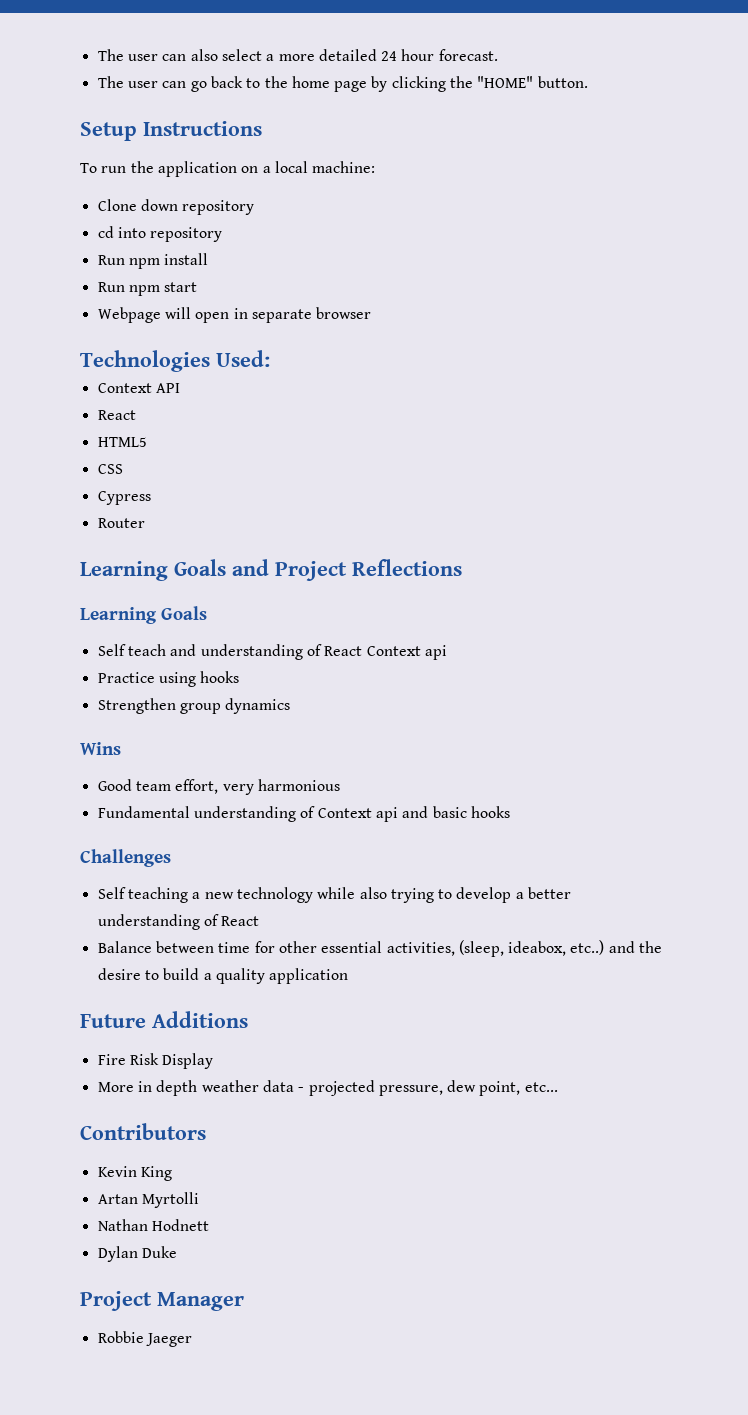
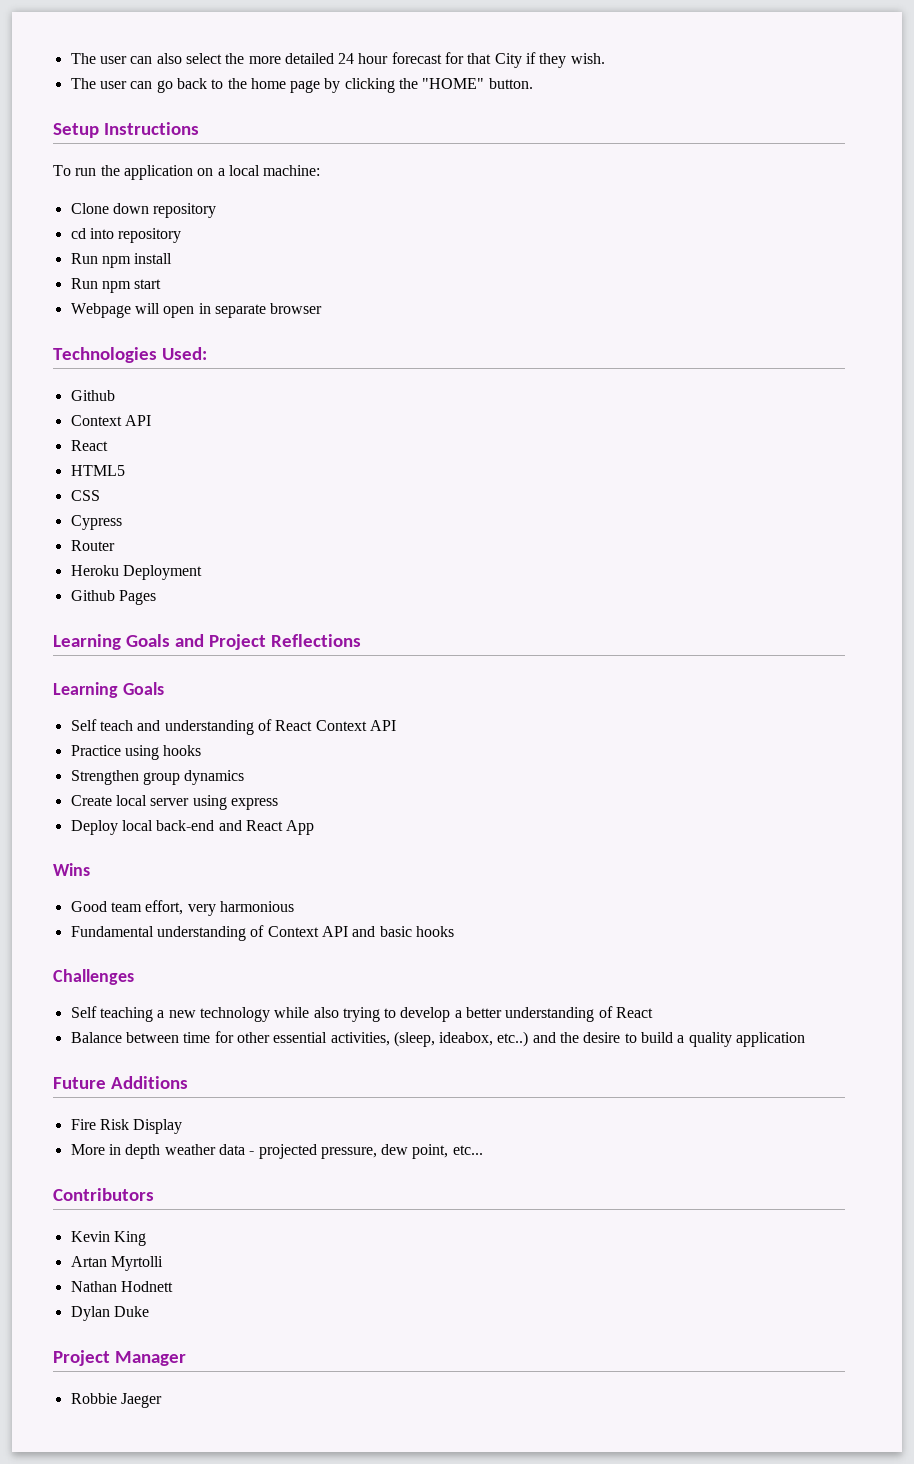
- The user can also select a more detailed 24 hour forecast.
+ The user can also select the more detailed 24 hour forecast for that City if they wish.
  Technologies Used:
+ Github
+ Heroku Deployment
+ Github Pages
- Self teach and understanding of React Context api
+ Self teach and understanding of React Context API
+ Create local server using express
+ Deploy local back-end and React App
- Fundamental understanding of Context api and basic hooks
+ Fundamental understanding of Context API and basic hooks

